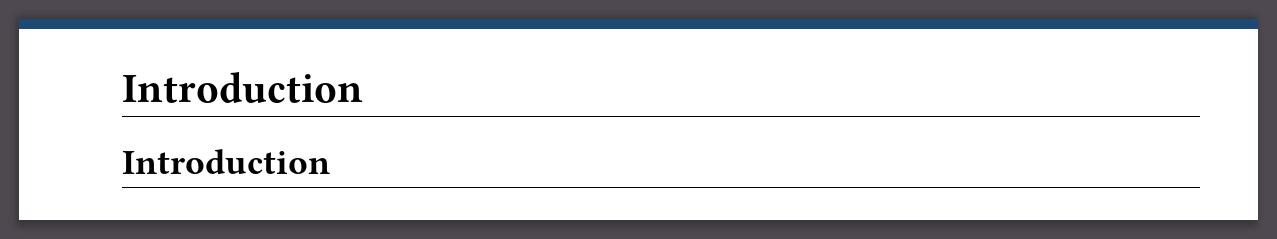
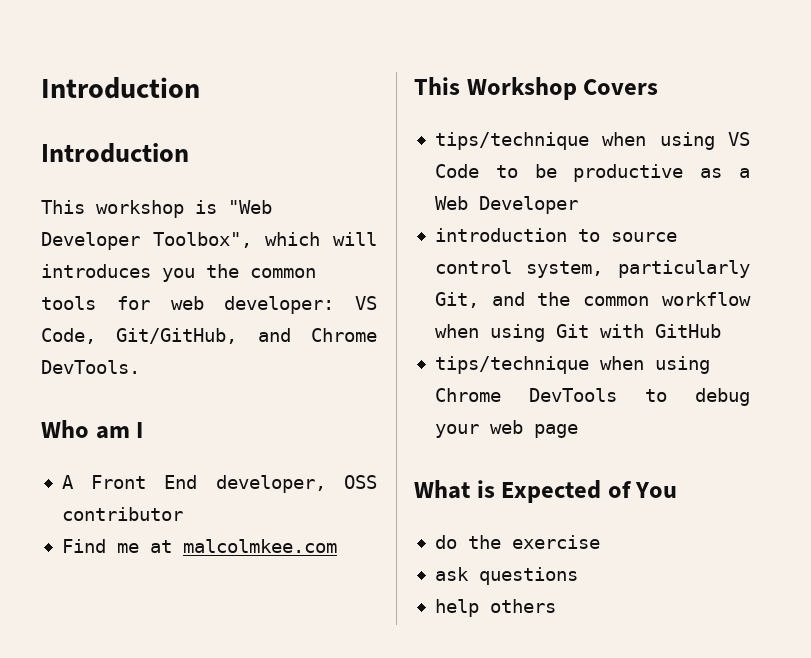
+ This workshop is "Web Developer Toolbox", which will introduces you the common tools for web developer: VS Code, Git/GitHub, and Chrome DevTools.
+ Who am I
+ A Front End developer, OSS contributor
+ Find me at malcolmkee.com
+ This Workshop Covers
+ tips/technique when using VS Code to be productive as a Web Developer
+ introduction to source control system, particularly Git, and the common workflow when using Git with GitHub
+ tips/technique when using Chrome DevTools to debug your web page
+ What is Expected of You
+ do the exercise
+ ask questions
+ help others

